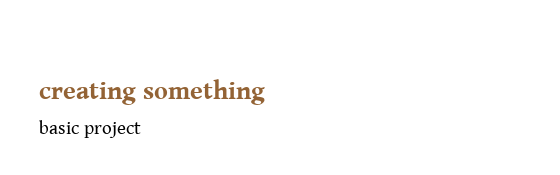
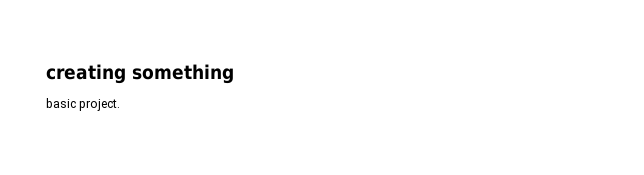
- basic project
+ basic project.

